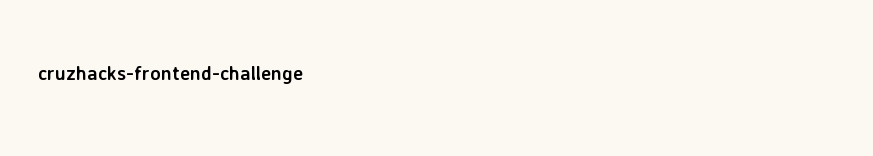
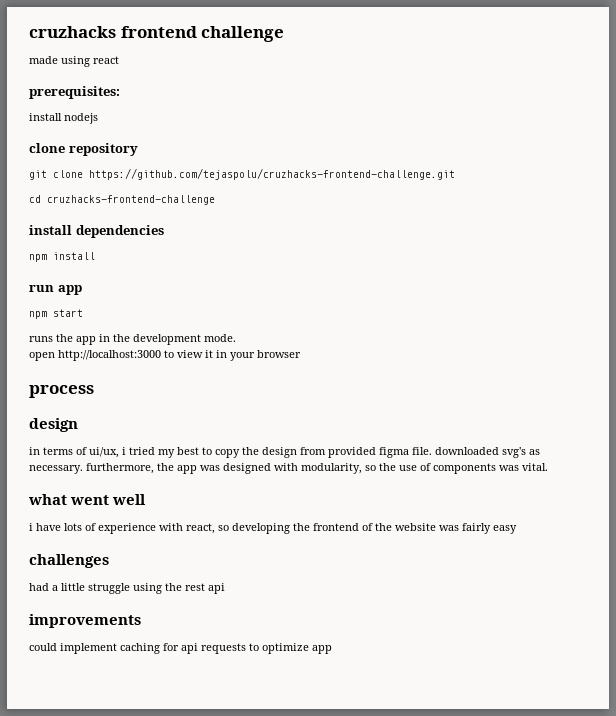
- cruzhacks-frontend-challenge
+ cruzhacks frontend challenge
+ made using react
+ prerequisites:
+ install nodejs
+ clone repository
+ git clone https://github.com/tejaspolu/cruzhacks-frontend-challenge.git
+ cd cruzhacks-frontend-challenge
+ install dependencies
+ npm install
+ run app
+ npm start
+ runs the app in the development mode.
+ open http://localhost:3000 to view it in your browser
+ process
+ design
+ in terms of ui/ux, i tried my best to copy the design from provided figma file. downloaded svg's as necessary. furthermore, the app was designed with modularity, so the use of components was vital.
+ what went well
+ i have lots of experience with react, so developing the frontend of the website was fairly easy
+ challenges
+ had a little struggle using the rest api
+ improvements
+ could implement caching for api requests to optimize app

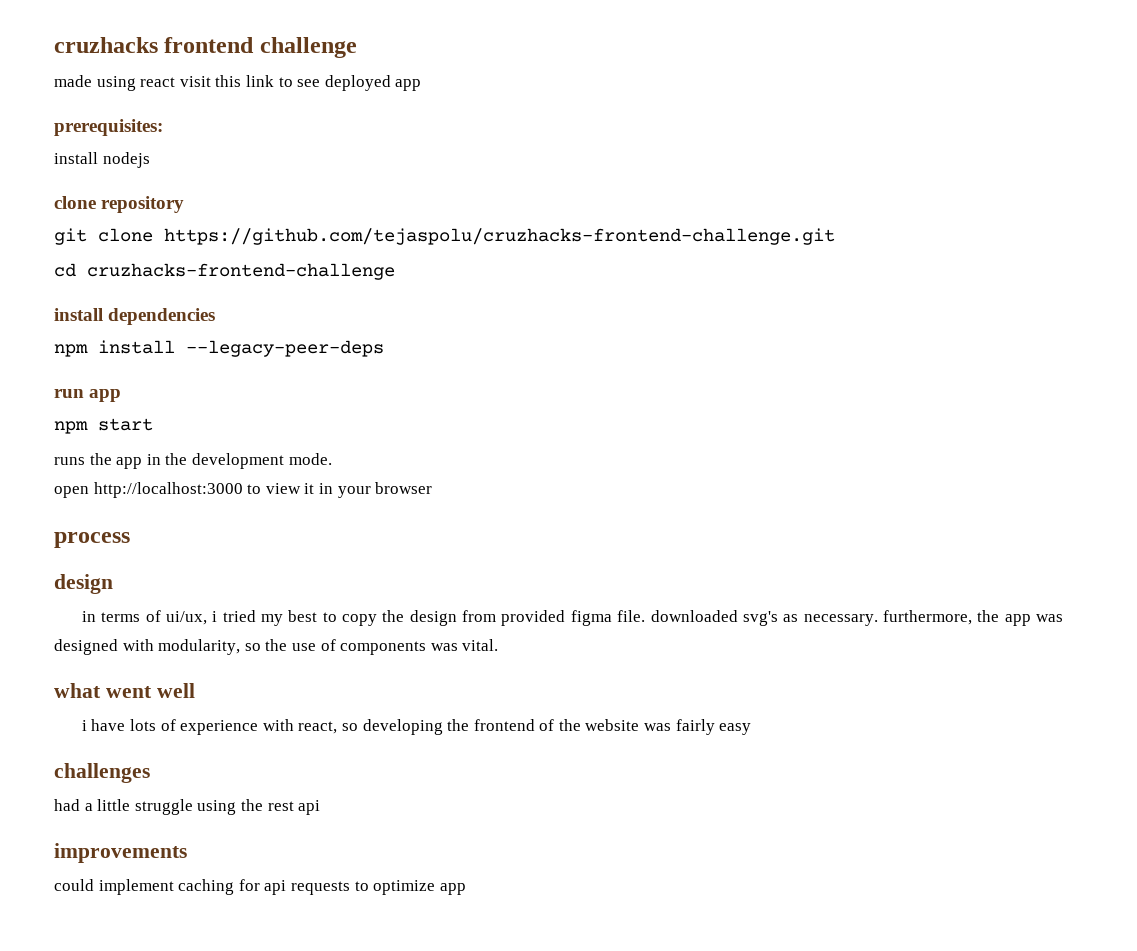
- made using react
+ made using react visit this link to see deployed app
- npm install
+ npm install --legacy-peer-deps

